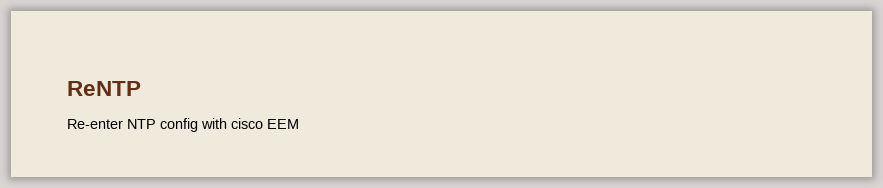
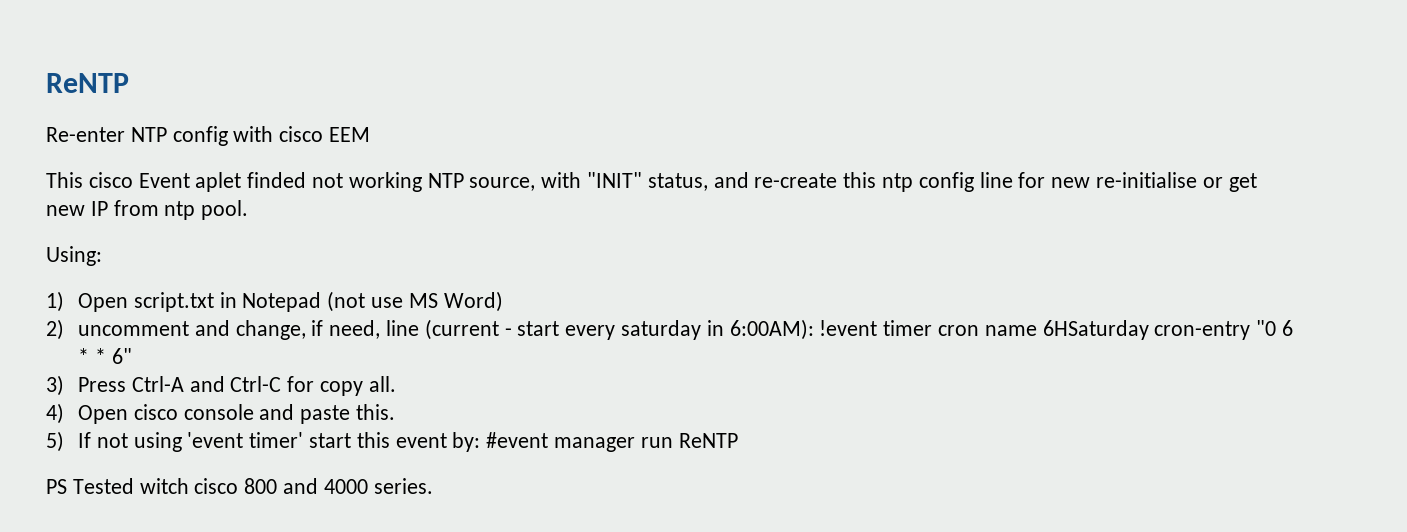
+ This cisco Event aplet finded not working NTP source, with "INIT" status, and re-create this ntp config line for new re-initialise or get new IP from ntp pool.
+ Using:
+ 1) Open script.txt in Notepad (not use MS Word)
+ 2) uncomment and change, if need, line (current - start every saturday in 6:00AM): !event timer cron name 6HSaturday cron-entry "0 6 * * 6"
+ 3) Press Ctrl-A and Ctrl-C for copy all.
+ 4) Open cisco console and paste this.
+ 5) If not using 'event timer' start this event by: #event manager run ReNTP
+ PS Tested witch cisco 800 and 4000 series.

